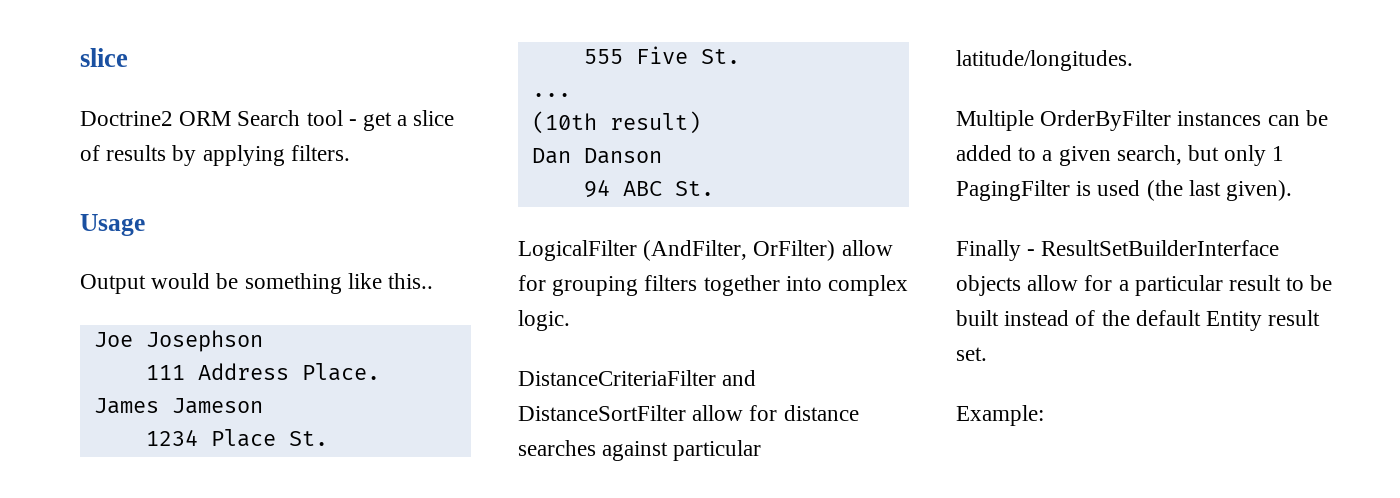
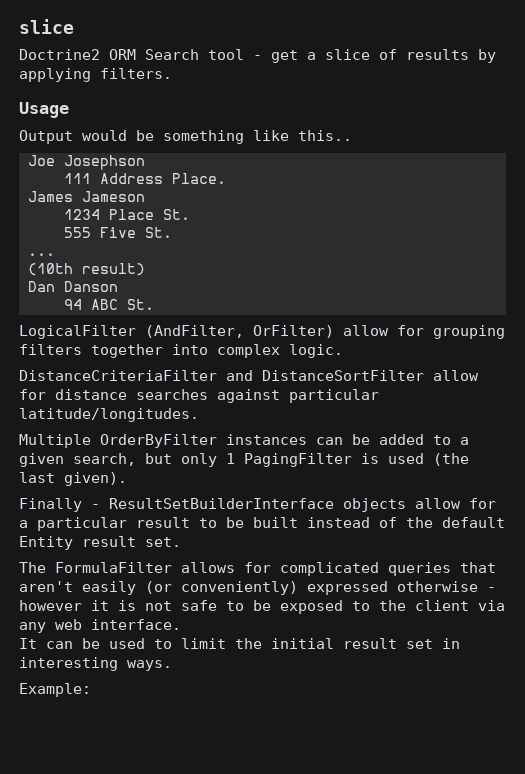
+ The FormulaFilter allows for complicated queries that aren't easily (or conveniently) expressed otherwise - however it is not safe to be exposed to the client via any web interface.
+ It can be used to limit the initial result set in interesting ways.

